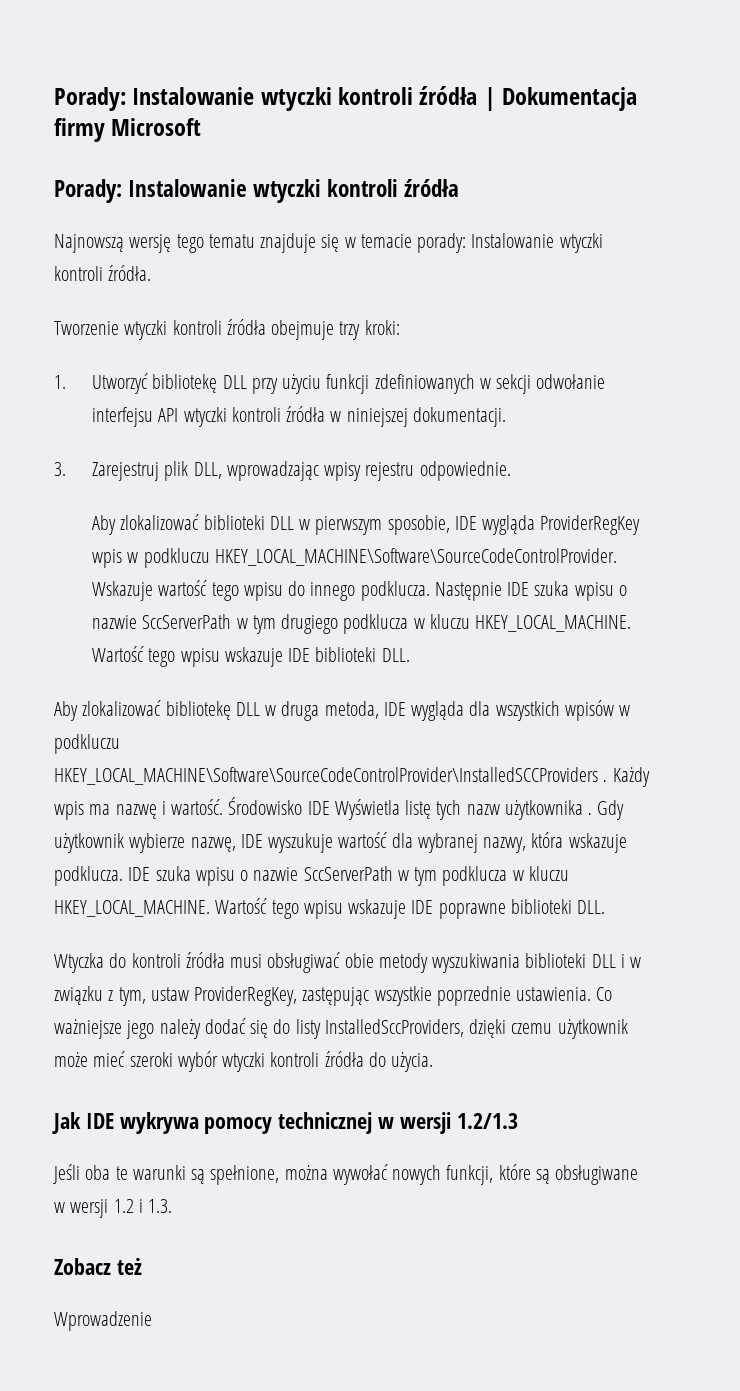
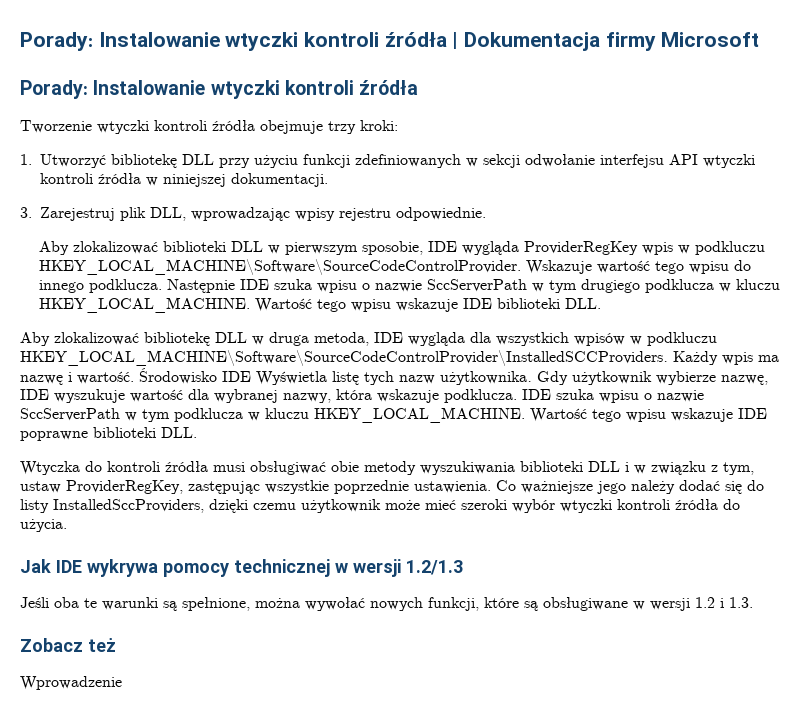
- Najnowszą wersję tego tematu znajduje się w temacie porady: Instalowanie wtyczki kontroli źródła.
- Aby zlokalizować bibliotekę DLL w druga metoda, IDE wygląda dla wszystkich wpisów w podkluczu HKEY_LOCAL_MACHINE\Software\SourceCodeControlProvider\InstalledSCCProviders .
+ Aby zlokalizować bibliotekę DLL w druga metoda, IDE wygląda dla wszystkich wpisów w podkluczu HKEY_LOCAL_MACHINE\Software\SourceCodeControlProvider\InstalledSCCProviders.
- Środowisko IDE Wyświetla listę tych nazw użytkownika .
+ Środowisko IDE Wyświetla listę tych nazw użytkownika.

